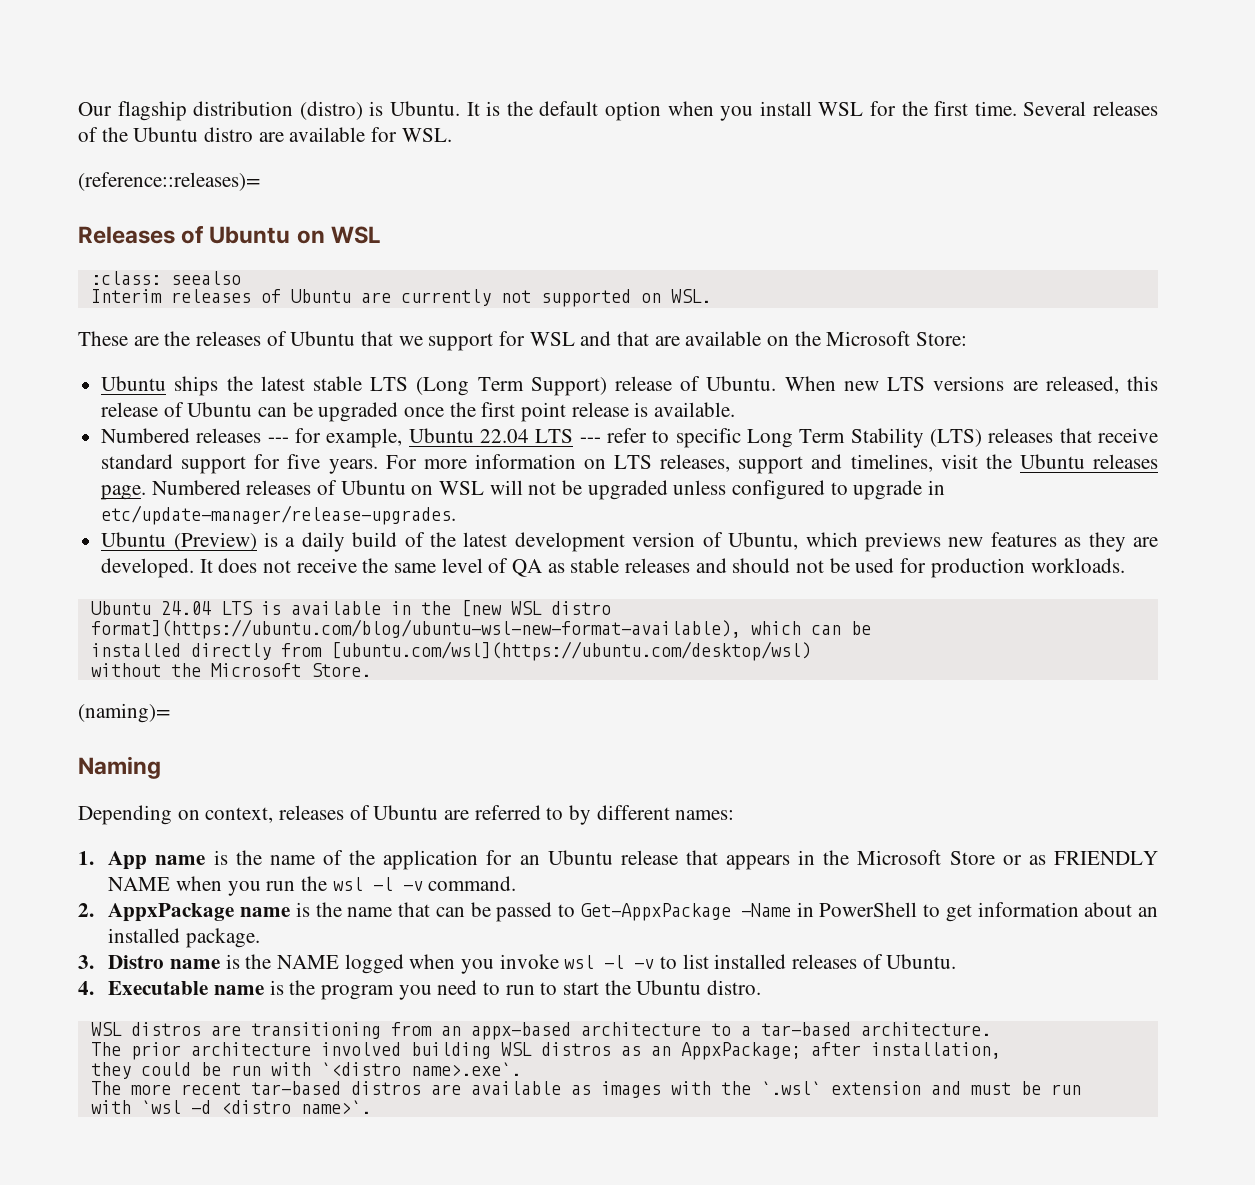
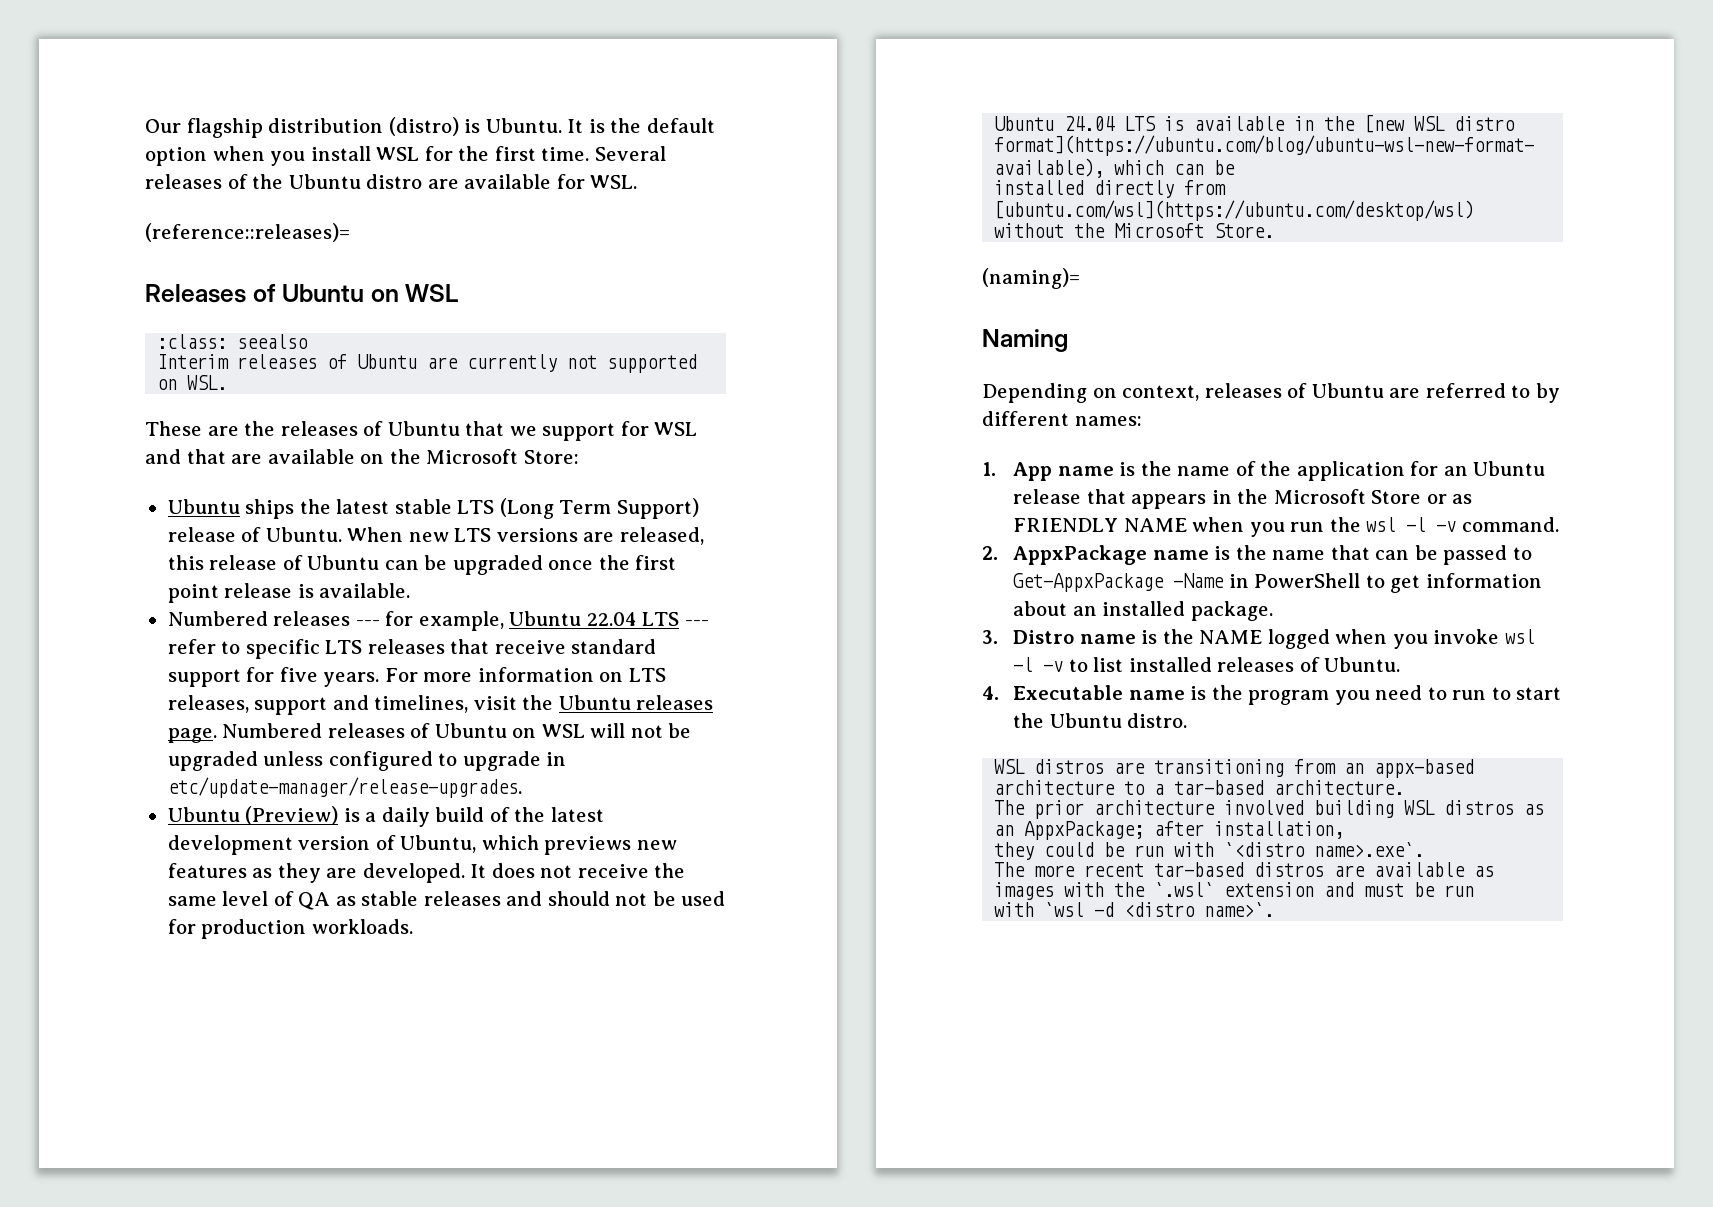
- Numbered releases --- for example, Ubuntu 22.04 LTS --- refer to specific Long Term Stability (LTS) releases that receive standard support for five years.
+ Numbered releases --- for example, Ubuntu 22.04 LTS --- refer to specific LTS releases that receive standard support for five years.

